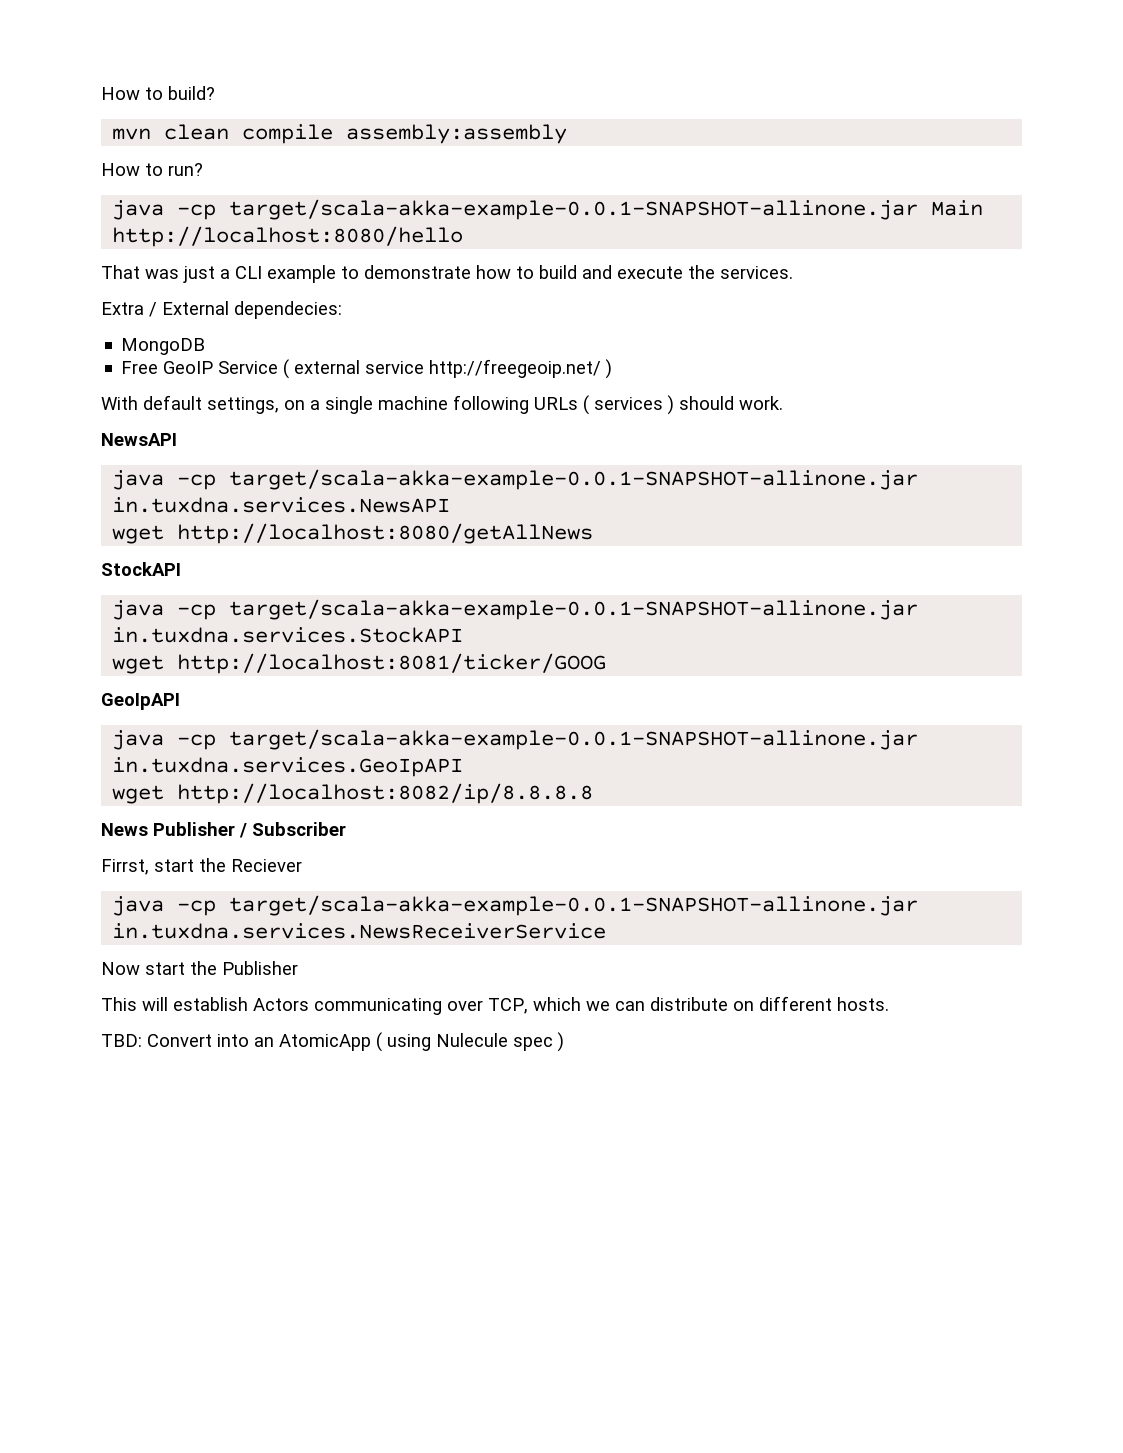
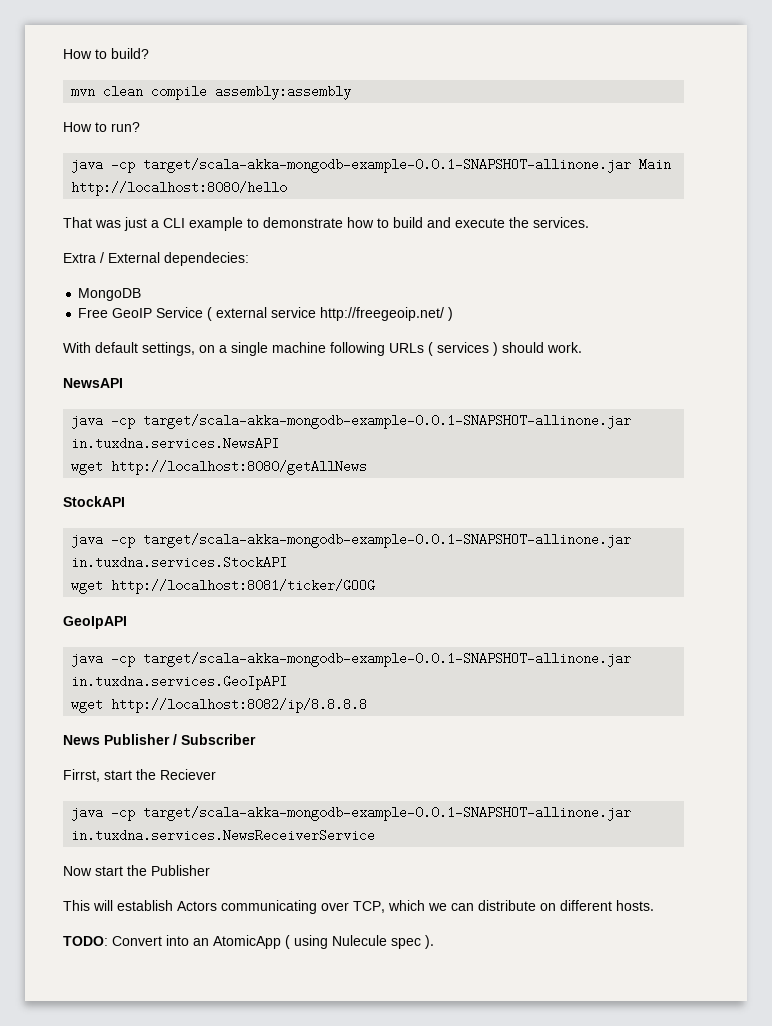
- java -cp target/scala-akka-example-0.0.1-SNAPSHOT-allinone.jar Main
+ java -cp target/scala-akka-mongodb-example-0.0.1-SNAPSHOT-allinone.jar Main
- java -cp target/scala-akka-example-0.0.1-SNAPSHOT-allinone.jar in.tuxdna.services.NewsAPI
+ java -cp target/scala-akka-mongodb-example-0.0.1-SNAPSHOT-allinone.jar in.tuxdna.services.NewsAPI
- java -cp target/scala-akka-example-0.0.1-SNAPSHOT-allinone.jar in.tuxdna.services.StockAPI
+ java -cp target/scala-akka-mongodb-example-0.0.1-SNAPSHOT-allinone.jar in.tuxdna.services.StockAPI
- java -cp target/scala-akka-example-0.0.1-SNAPSHOT-allinone.jar in.tuxdna.services.GeoIpAPI
+ java -cp target/scala-akka-mongodb-example-0.0.1-SNAPSHOT-allinone.jar in.tuxdna.services.GeoIpAPI
- java -cp target/scala-akka-example-0.0.1-SNAPSHOT-allinone.jar in.tuxdna.services.NewsReceiverService
+ java -cp target/scala-akka-mongodb-example-0.0.1-SNAPSHOT-allinone.jar in.tuxdna.services.NewsReceiverService
- TBD: Convert into an AtomicApp ( using Nulecule spec )
+ TODO: Convert into an AtomicApp ( using Nulecule spec ).

